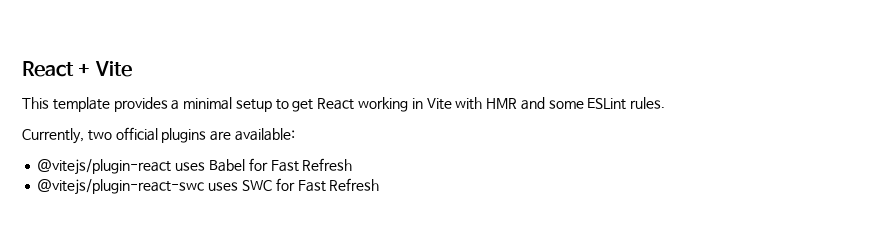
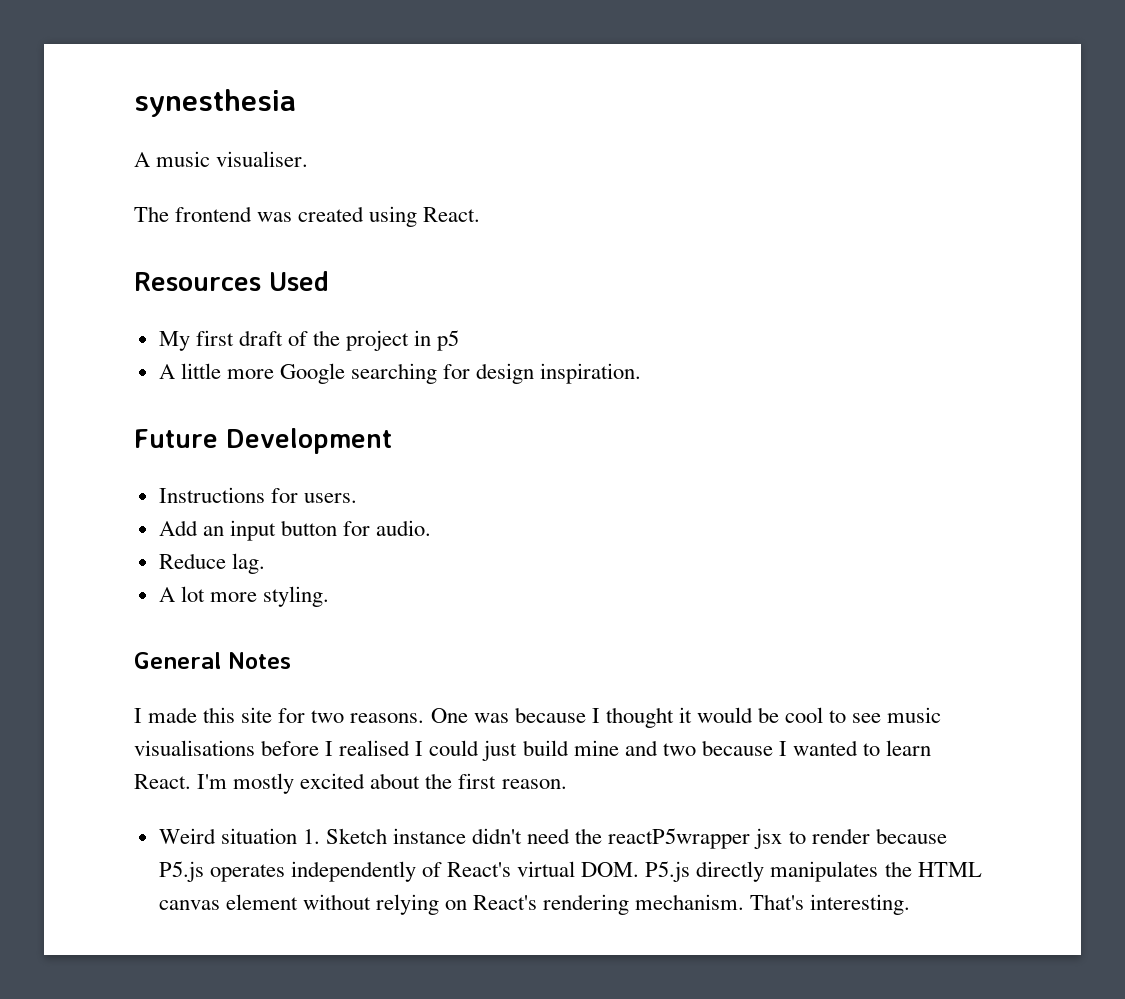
- React + Vite
- This template provides a minimal setup to get React working in Vite with HMR and some ESLint rules.
- Currently, two official plugins are available:
- @vitejs/plugin-react uses Babel for Fast Refresh
- @vitejs/plugin-react-swc uses SWC for Fast Refresh
+ synesthesia
+ A music visualiser.
+ The frontend was created using React.
+ Resources Used
+ My first draft of the project in p5
+ A little more Google searching for design inspiration.
+ Future Development
+ Instructions for users.
+ Add an input button for audio.
+ Reduce lag.
+ A lot more styling.
+ General Notes
+ I made this site for two reasons. One was because I thought it would be cool to see music visualisations before I realised I could just build mine and two because I wanted to learn React. I'm mostly excited about the first reason.
+ Weird situation 1. Sketch instance didn't need the reactP5wrapper jsx to render because P5.js operates independently of React's virtual DOM. P5.js directly manipulates the HTML canvas element without relying on React's rendering mechanism. That's interesting.

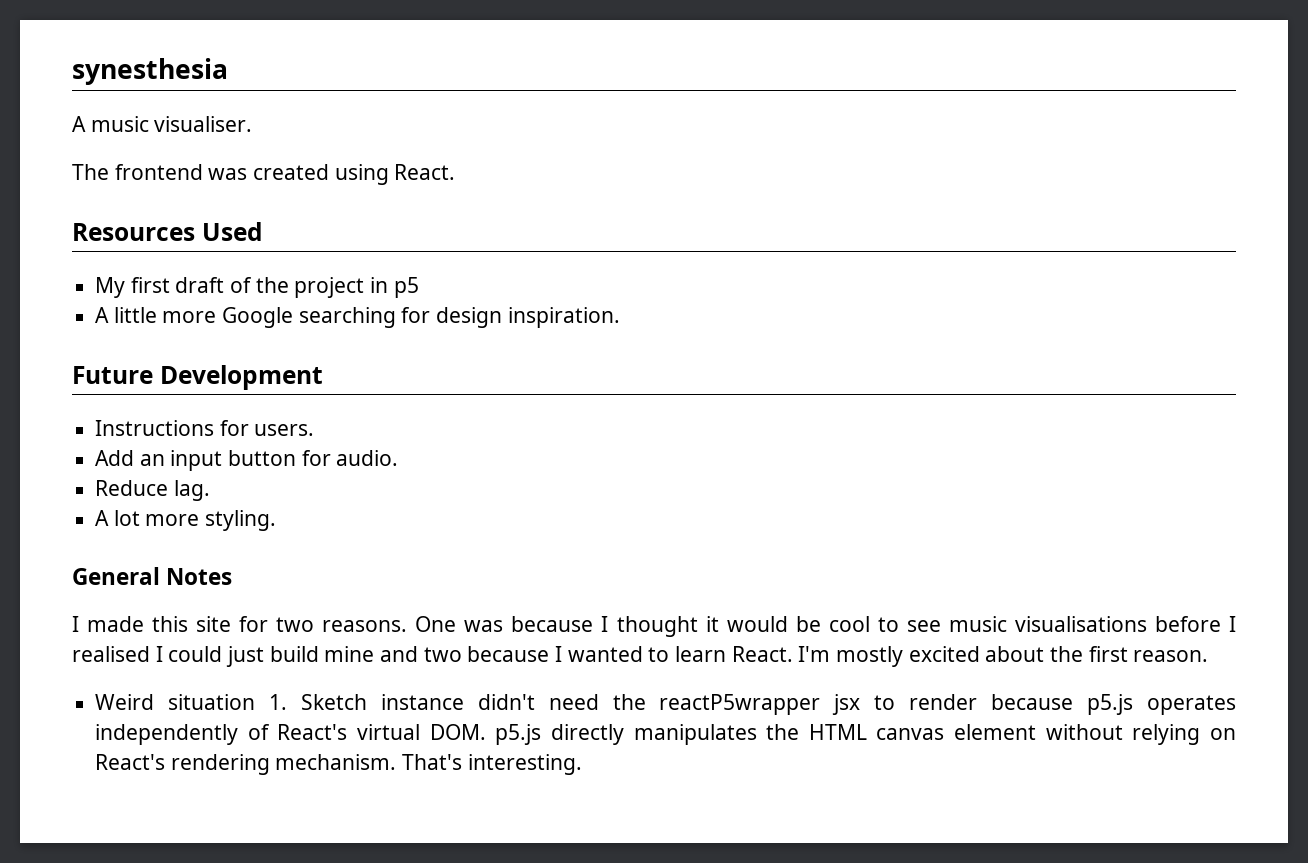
- Weird situation 1. Sketch instance didn't need the reactP5wrapper jsx to render because P5.js operates independently of React's virtual DOM. P5.js directly manipulates the HTML canvas element without relying on React's rendering mechanism.
+ Weird situation 1. Sketch instance didn't need the reactP5wrapper jsx to render because p5.js operates independently of React's virtual DOM. p5.js directly manipulates the HTML canvas element without relying on React's rendering mechanism.

